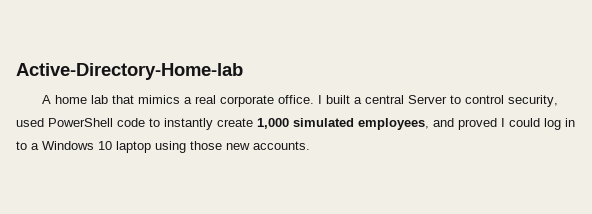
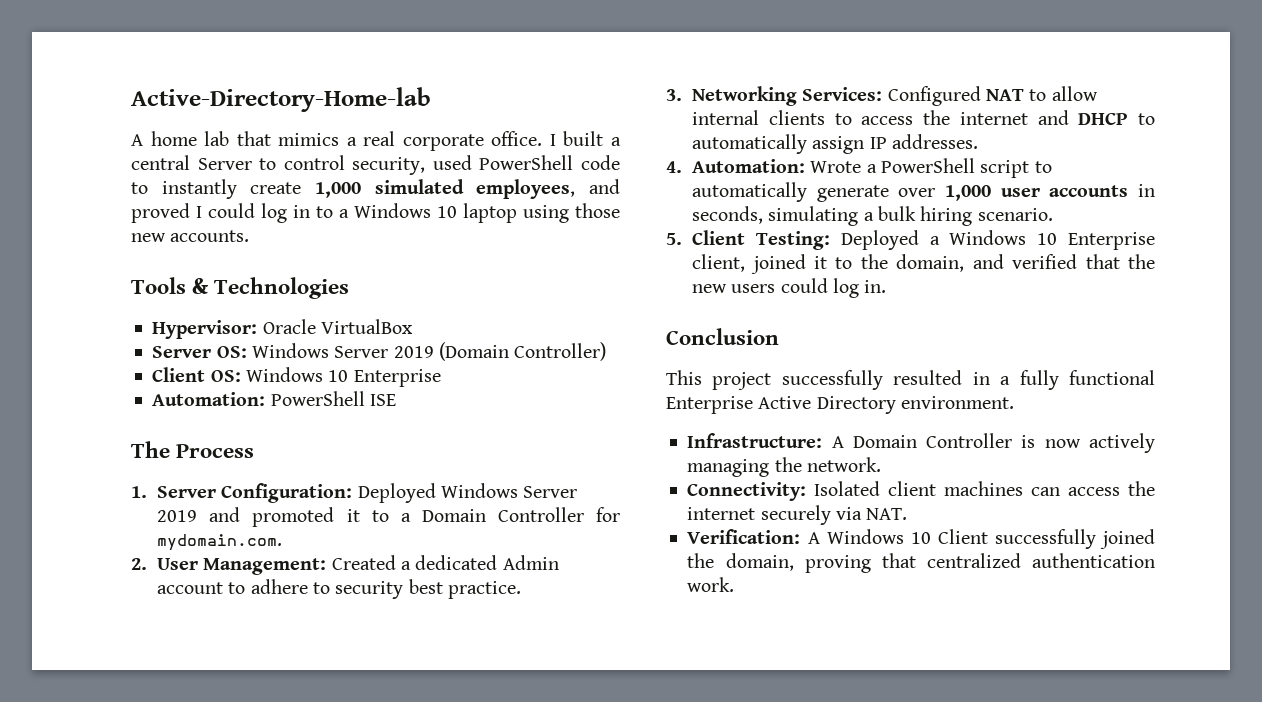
+ Tools & Technologies
+ Hypervisor: Oracle VirtualBox
+ Server OS: Windows Server 2019 (Domain Controller)
+ Client OS: Windows 10 Enterprise
+ Automation: PowerShell ISE
+ The Process
+ 1. Server Configuration: Deployed Windows Server 2019 and promoted it to a Domain Controller for mydomain.com.
+ 2. User Management: Created a dedicated Admin account to adhere to security best practice.
+ 3. Networking Services: Configured NAT to allow internal clients to access the internet and DHCP to automatically assign IP addresses.
+ 4. Automation: Wrote a PowerShell script to automatically generate over 1,000 user accounts in seconds, simulating a bulk hiring scenario.
+ 5. Client Testing: Deployed a Windows 10 Enterprise client, joined it to the domain, and verified that the new users could log in.
+ Conclusion
+ This project successfully resulted in a fully functional Enterprise Active Directory environment.
+ Infrastructure: A Domain Controller is now actively managing the network.
+ Connectivity: Isolated client machines can access the internet securely via NAT.
+ Verification: A Windows 10 Client successfully joined the domain, proving that centralized authentication work.

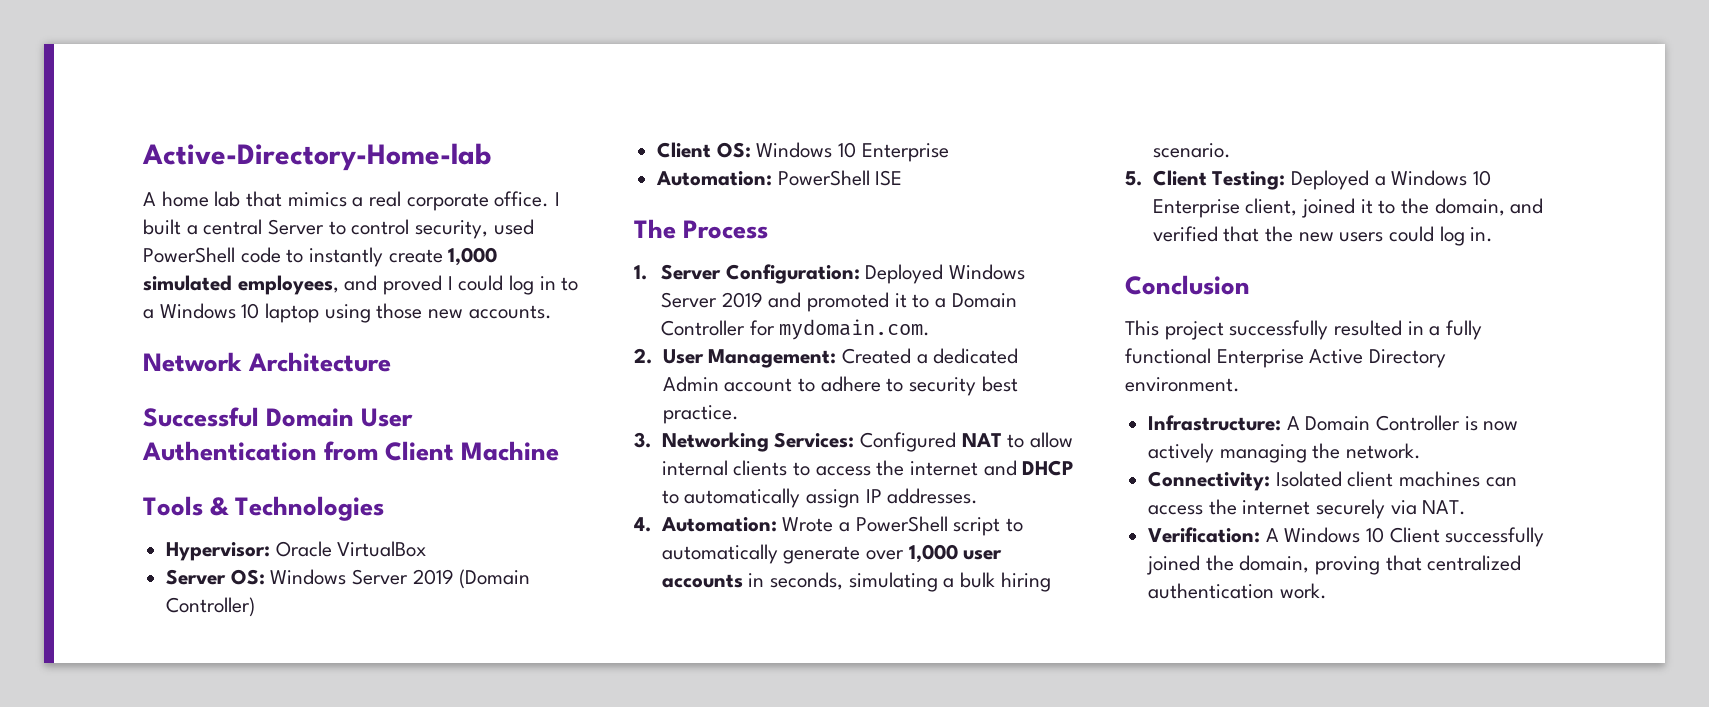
+ Network Architecture
+ Successful Domain User Authentication from Client Machine

